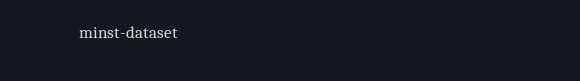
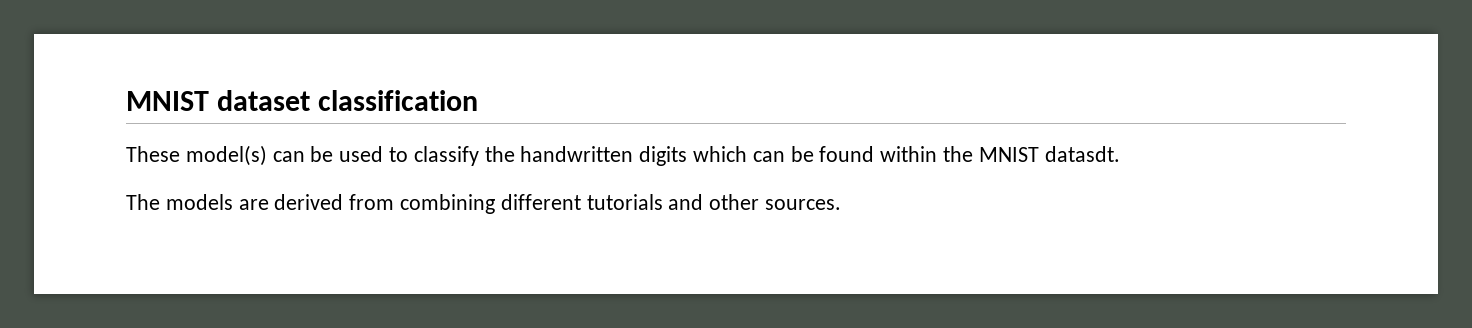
- minst-dataset
+ MNIST dataset classification
+ These model(s) can be used to classify the handwritten digits which can be found within the MNIST datasdt.
+ The models are derived from combining different tutorials and other sources.

